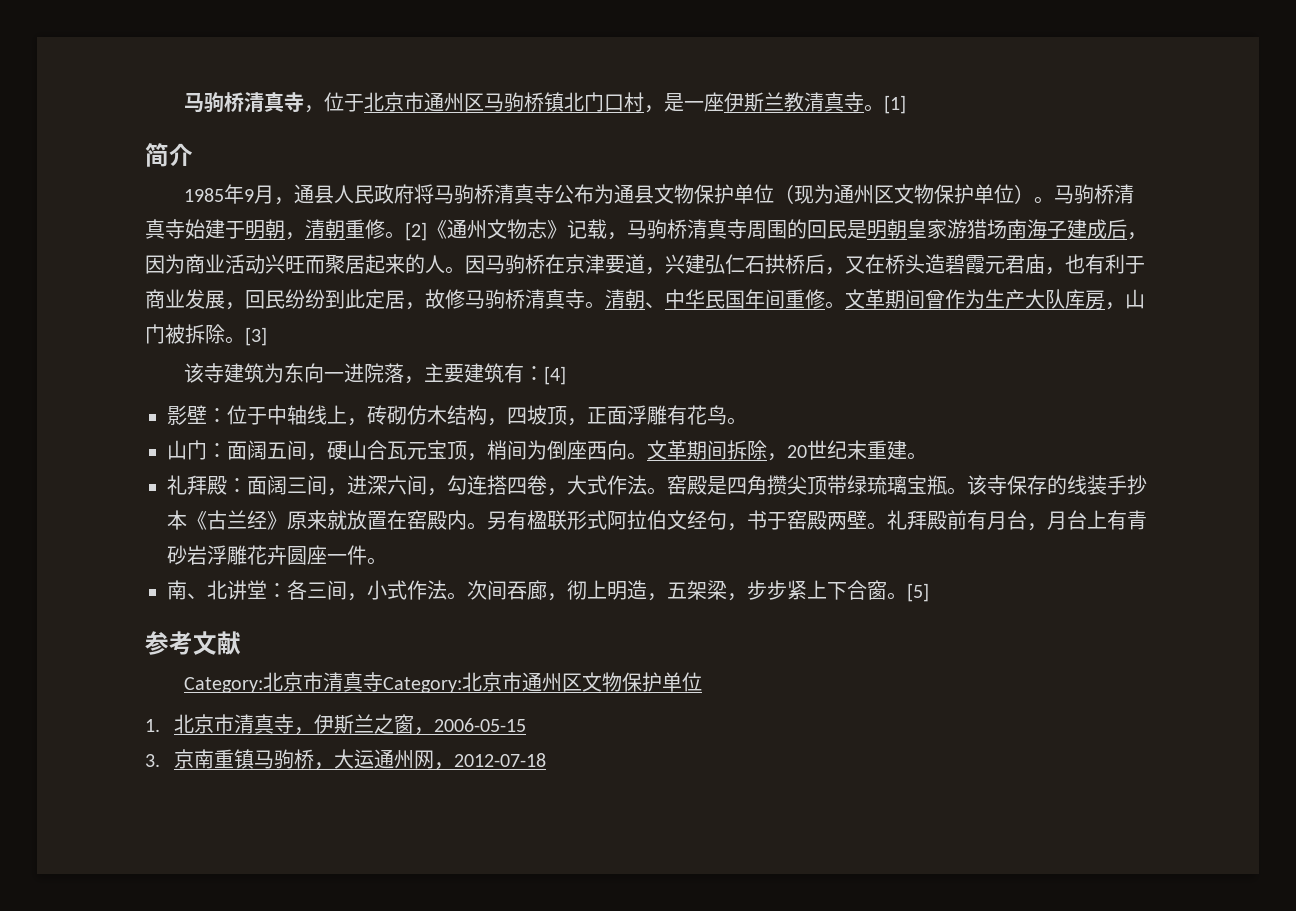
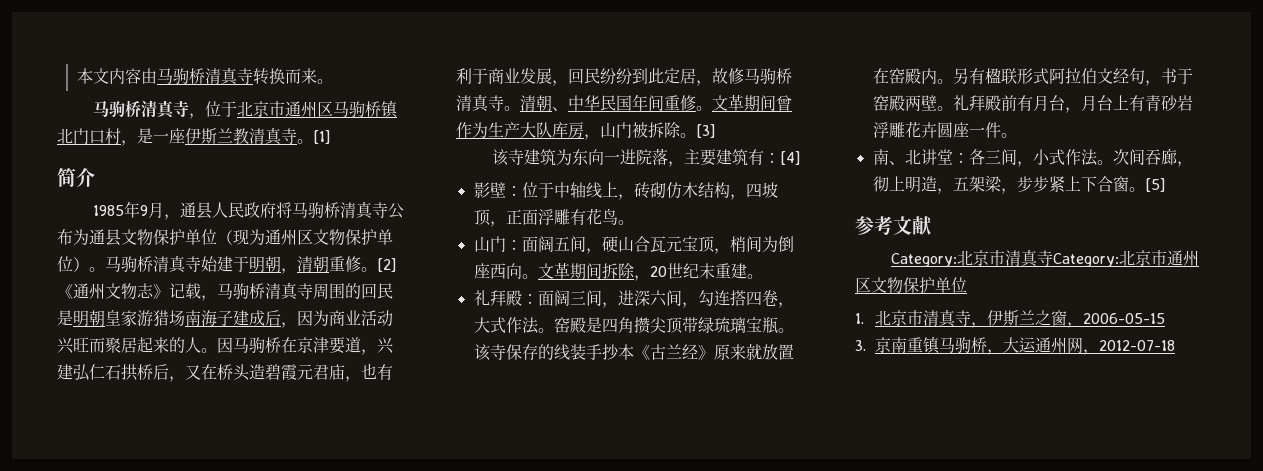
+ 本文内容由马驹桥清真寺转换而来。

